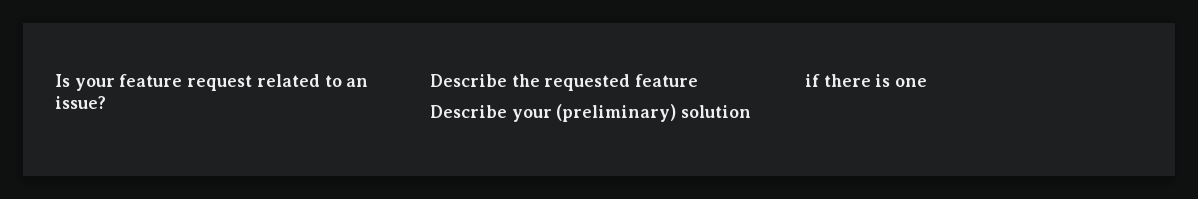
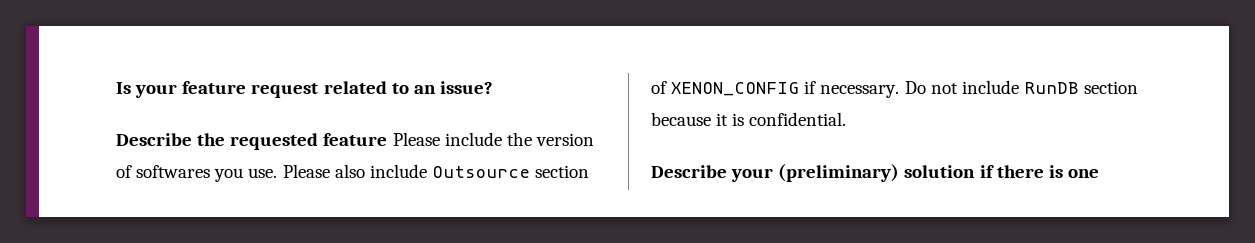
- Describe the requested feature
+ Describe the requested feature Please include the version of softwares you use. Please also include Outsource section of XENON_CONFIG if necessary. Do not include RunDB section because it is confidential.

